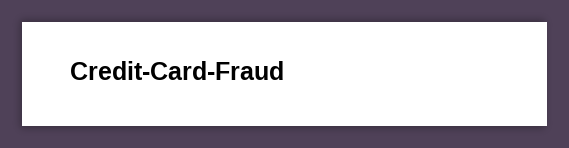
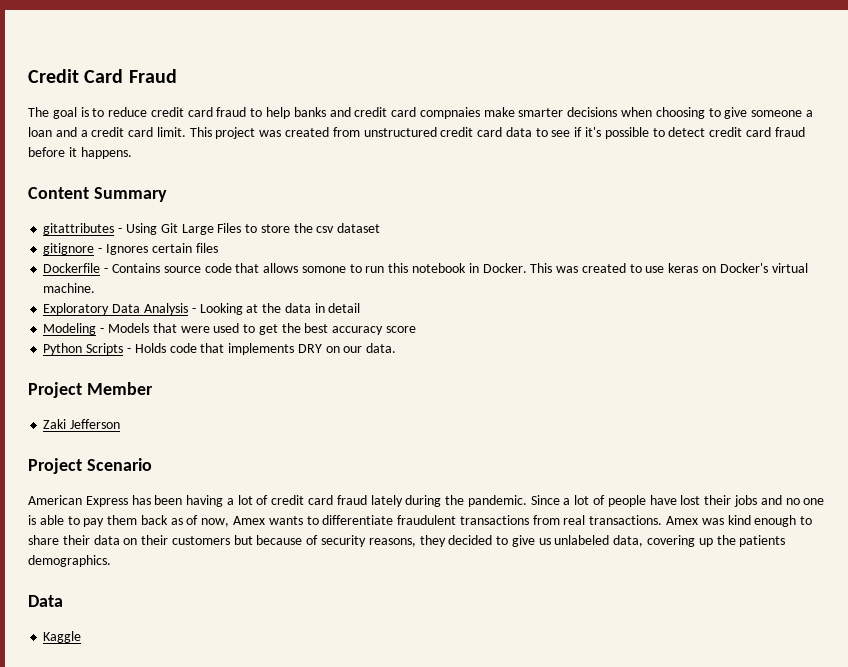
- Credit-Card-Fraud
+ Credit Card Fraud
+ The goal is to reduce credit card fraud to help banks and credit card compnaies make smarter decisions when choosing to give someone a loan and a credit card limit. This project was created from unstructured credit card data to see if it's possible to detect credit card fraud before it happens.
+ Content Summary
+ gitattributes - Using Git Large Files to store the csv dataset
+ gitignore - Ignores certain files
+ Dockerfile - Contains source code that allows somone to run this notebook in Docker. This was created to use keras on Docker's virtual machine.
+ Exploratory Data Analysis - Looking at the data in detail
+ Modeling - Models that were used to get the best accuracy score
+ Python Scripts - Holds code that implements DRY on our data.
+ Project Member
+ Zaki Jefferson
+ Project Scenario
+ American Express has been having a lot of credit card fraud lately during the pandemic. Since a lot of people have lost their jobs and no one is able to pay them back as of now, Amex wants to differentiate fraudulent transactions from real transactions. Amex was kind enough to share their data on their customers but because of security reasons, they decided to give us unlabeled data, covering up the patients demographics.
+ Data
+ Kaggle

